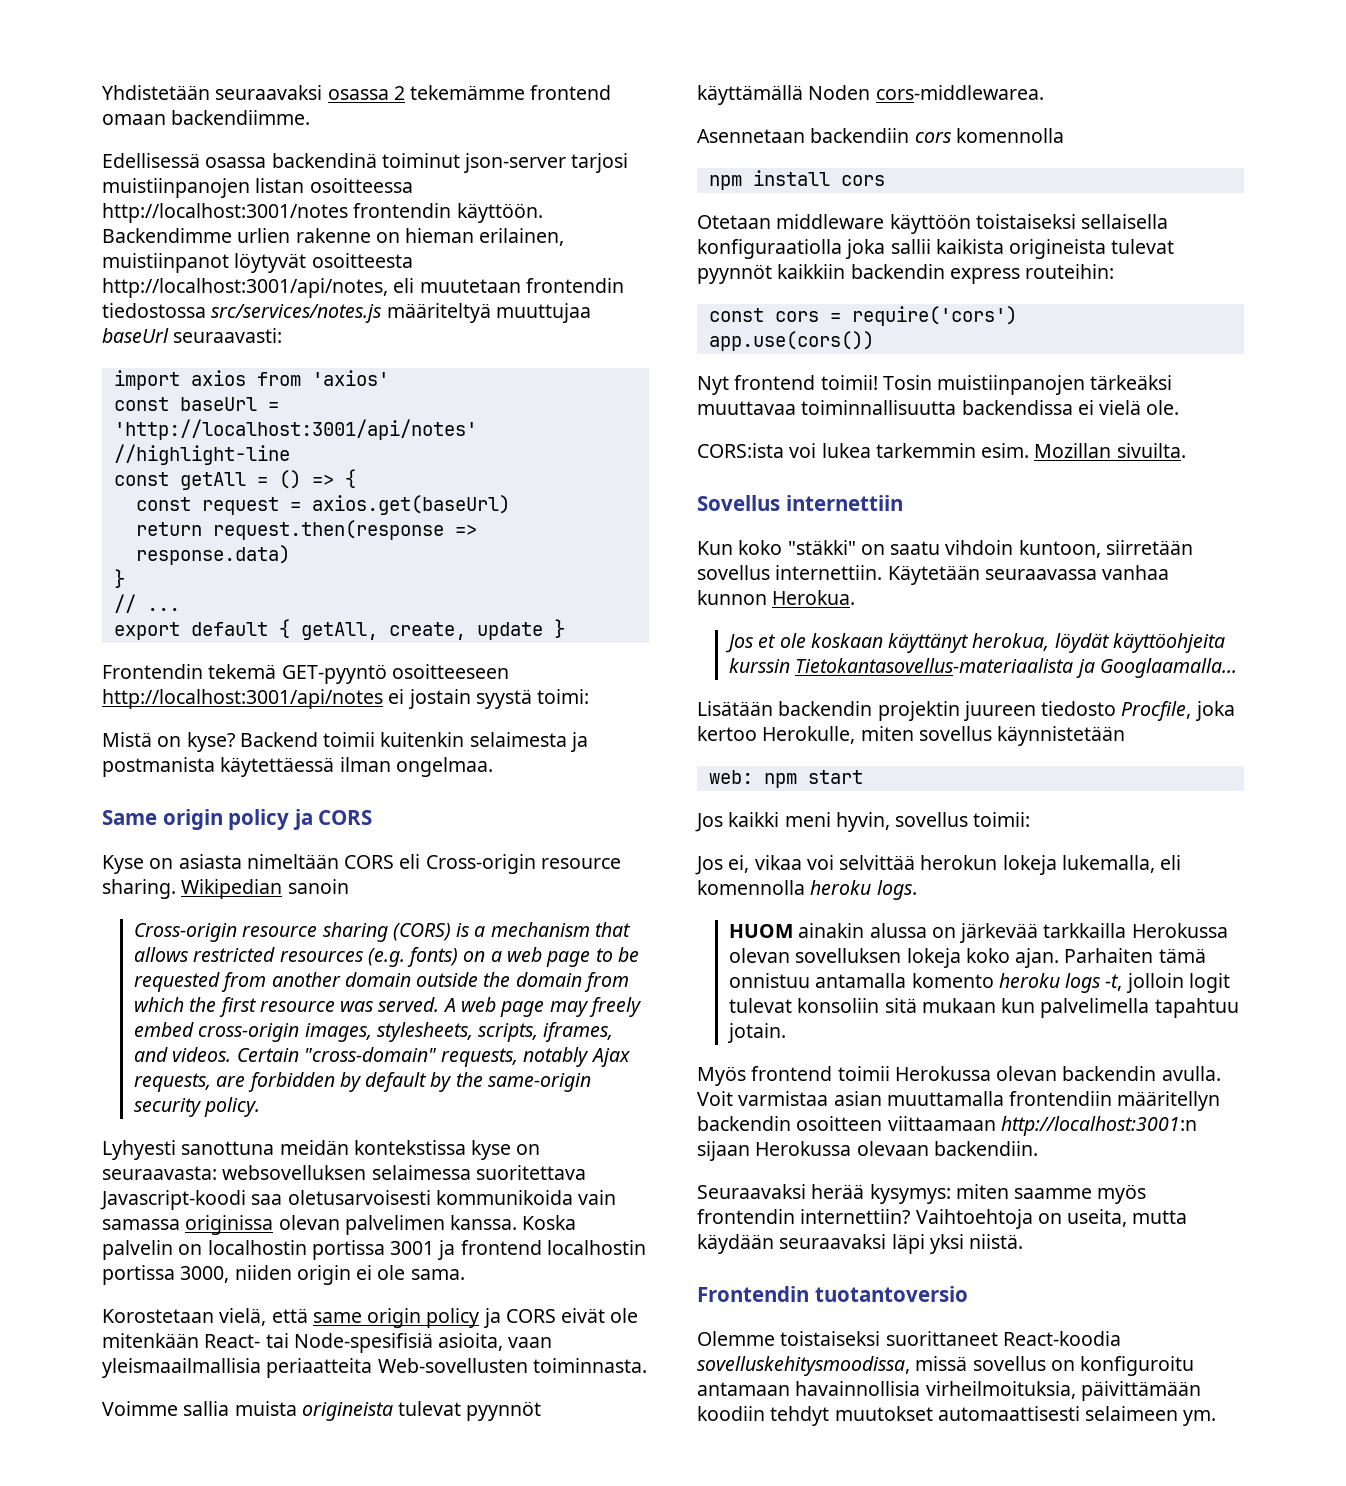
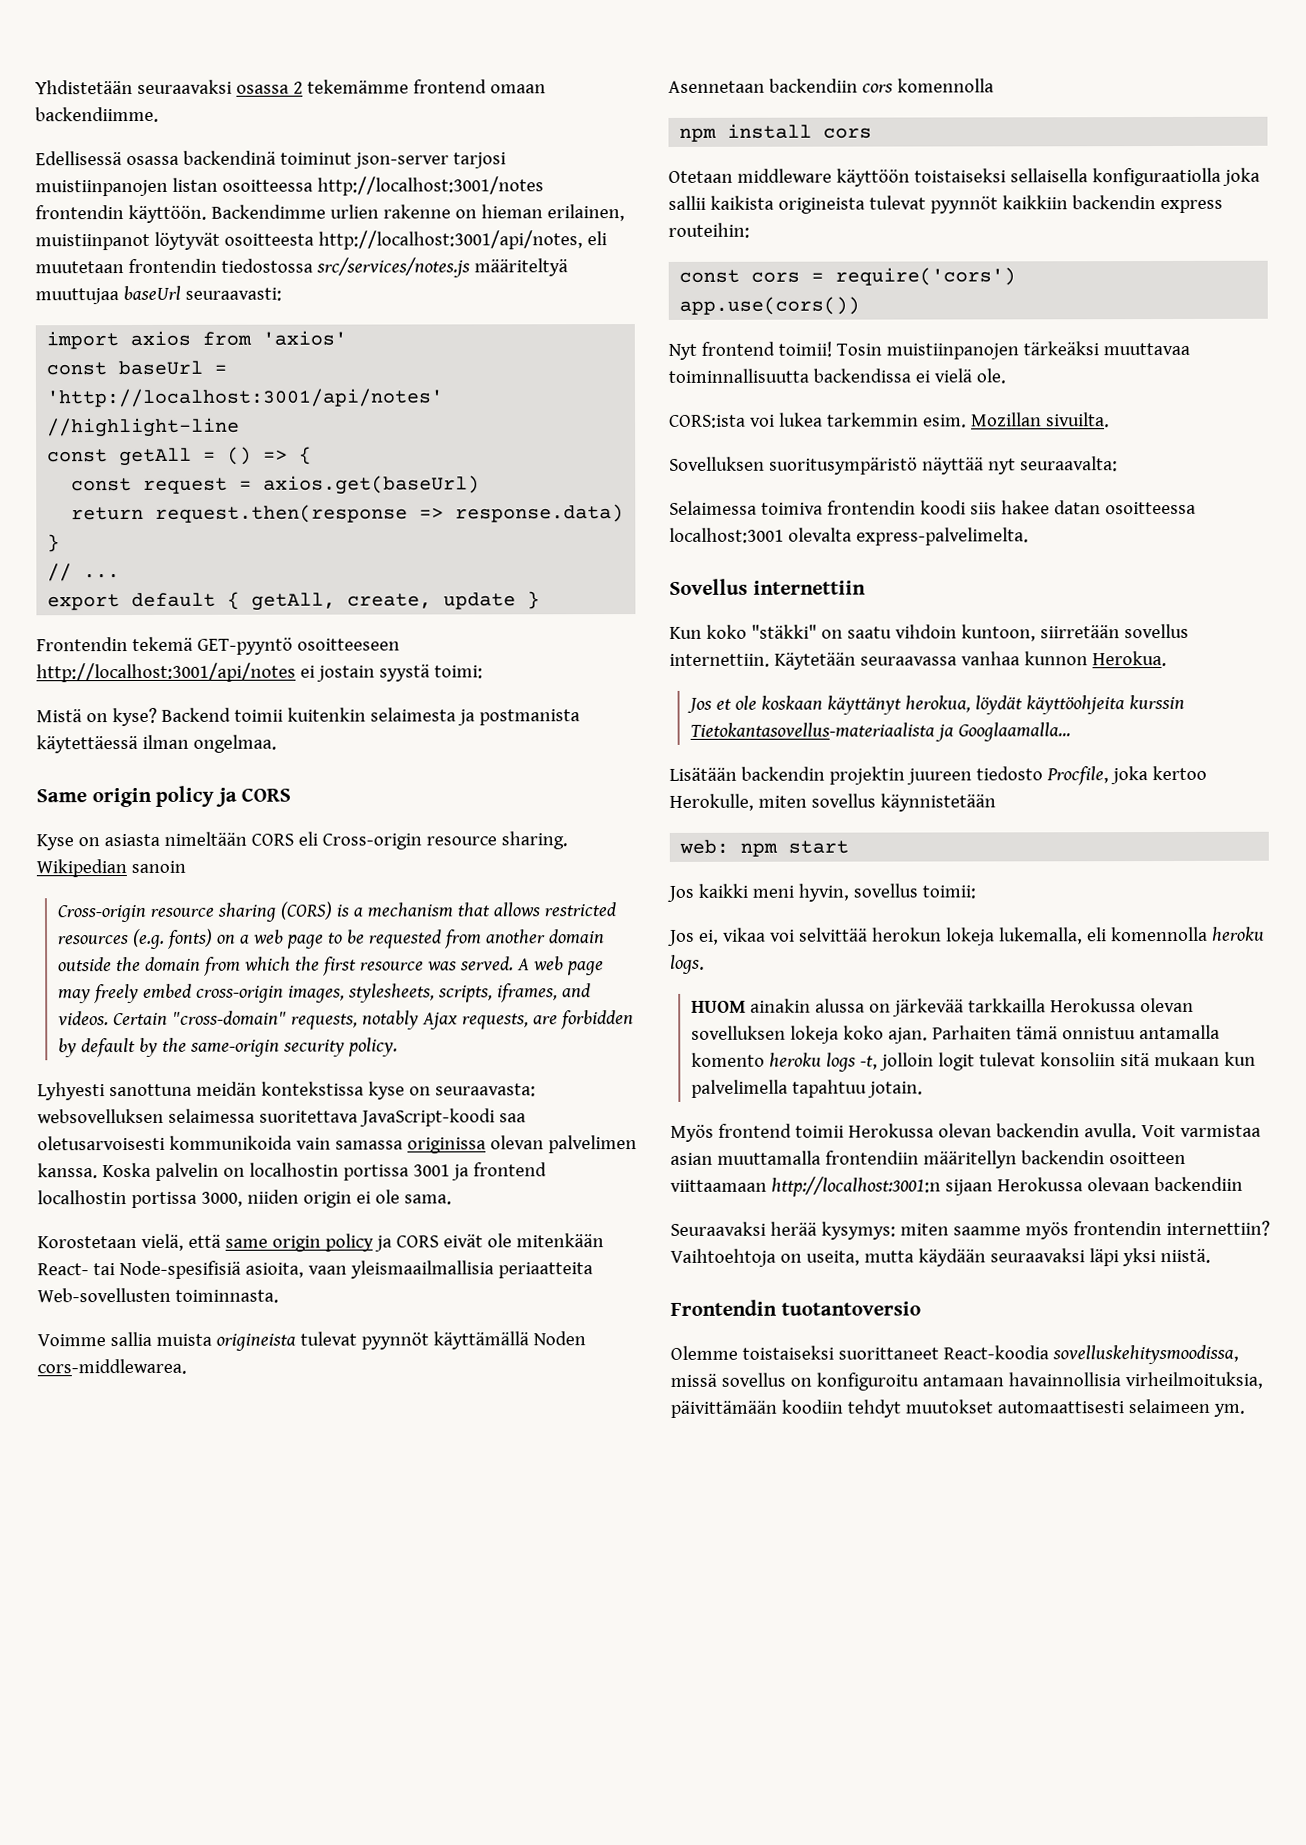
- Lyhyesti sanottuna meidän kontekstissa kyse on seuraavasta: websovelluksen selaimessa suoritettava Javascript-koodi saa oletusarvoisesti kommunikoida vain samassa originissa olevan palvelimen kanssa.
+ Lyhyesti sanottuna meidän kontekstissa kyse on seuraavasta: websovelluksen selaimessa suoritettava JavaScript-koodi saa oletusarvoisesti kommunikoida vain samassa originissa olevan palvelimen kanssa.
+ Sovelluksen suoritusympäristö näyttää nyt seuraavalta:
+ Selaimessa toimiva frontendin koodi siis hakee datan osoitteessa localhost:3001 olevalta express-palvelimelta.
- Voit varmistaa asian muuttamalla frontendiin määritellyn backendin osoitteen viittaamaan http://localhost:3001:n sijaan Herokussa olevaan backendiin.
+ Voit varmistaa asian muuttamalla frontendiin määritellyn backendin osoitteen viittaamaan http://localhost:3001:n sijaan Herokussa olevaan backendiin

